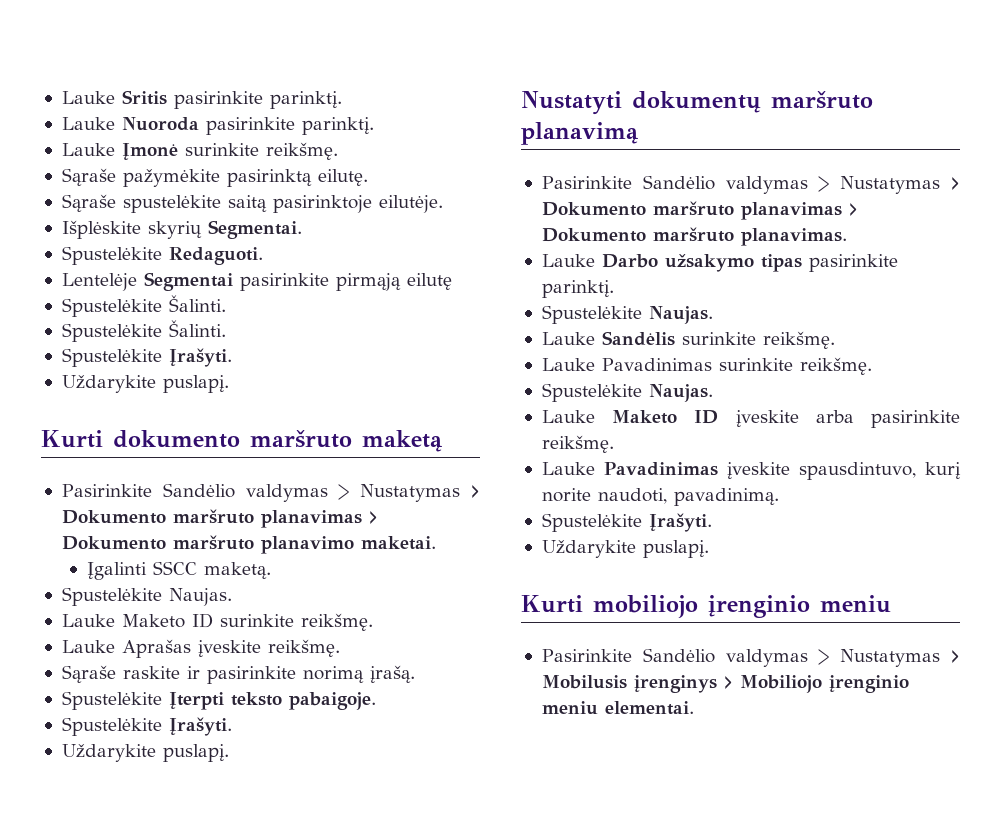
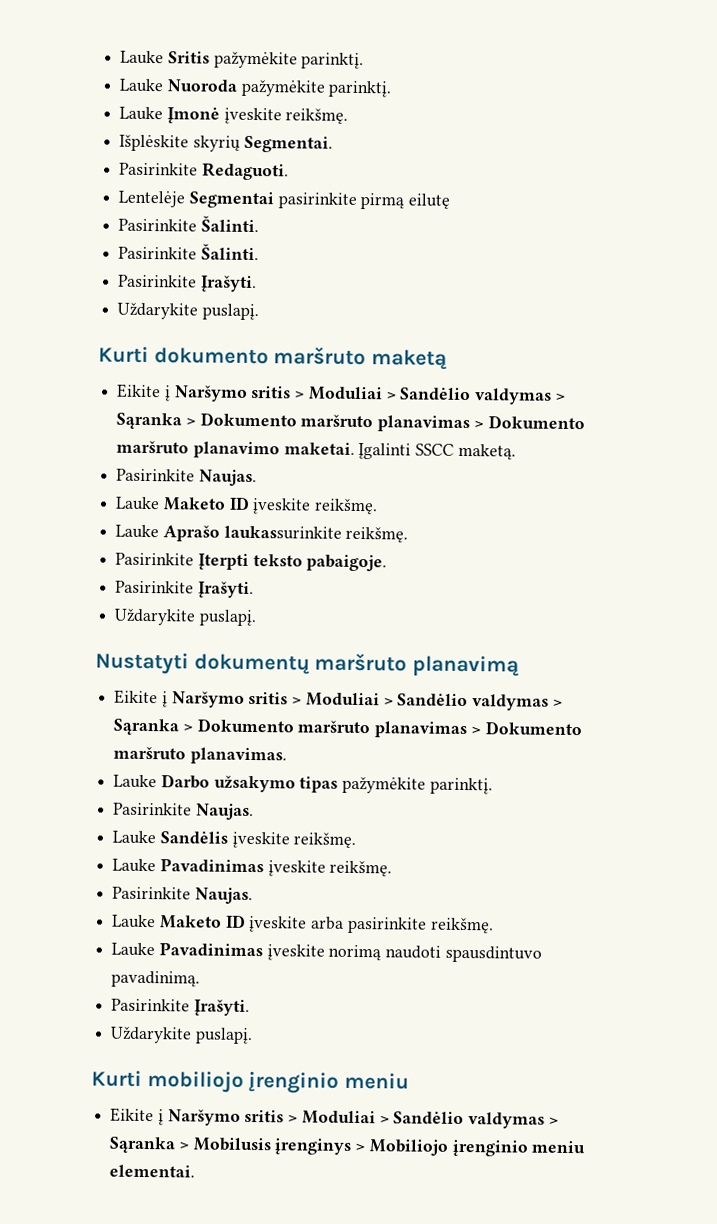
- Lauke Sritis pasirinkite parinktį.
+ Lauke Sritis pažymėkite parinktį.
- Lauke Nuoroda pasirinkite parinktį.
+ Lauke Nuoroda pažymėkite parinktį.
- Lauke Įmonė surinkite reikšmę.
- Sąraše pažymėkite pasirinktą eilutę.
- Sąraše spustelėkite saitą pasirinktoje eilutėje.
+ Lauke Įmonė įveskite reikšmę.
- Spustelėkite Redaguoti.
+ Pasirinkite Redaguoti.
- Lentelėje Segmentai pasirinkite pirmąją eilutę
- Spustelėkite Šalinti.
- Spustelėkite Šalinti.
- Spustelėkite Įrašyti.
+ Lentelėje Segmentai pasirinkite pirmą eilutę
+ Pasirinkite Šalinti.
+ Pasirinkite Šalinti.
+ Pasirinkite Įrašyti.
- Pasirinkite Sandėlio valdymas > Nustatymas > Dokumento maršruto planavimas > Dokumento maršruto planavimo maketai.
- Įgalinti SSCC maketą.
- Spustelėkite Naujas.
- Lauke Maketo ID surinkite reikšmę.
- Lauke Aprašas įveskite reikšmę.
- Sąraše raskite ir pasirinkite norimą įrašą.
- Spustelėkite Įterpti teksto pabaigoje.
- Spustelėkite Įrašyti.
+ Eikite į Naršymo sritis > Moduliai > Sandėlio valdymas > Sąranka > Dokumento maršruto planavimas > Dokumento maršruto planavimo maketai. Įgalinti SSCC maketą.
+ Pasirinkite Naujas.
+ Lauke Maketo ID įveskite reikšmę.
+ Lauke Aprašo laukassurinkite reikšmę.
+ Pasirinkite Įterpti teksto pabaigoje.
+ Pasirinkite Įrašyti.
- Pasirinkite Sandėlio valdymas > Nustatymas > Dokumento maršruto planavimas > Dokumento maršruto planavimas.
+ Eikite į Naršymo sritis > Moduliai > Sandėlio valdymas > Sąranka > Dokumento maršruto planavimas > Dokumento maršruto planavimas.
- Lauke Darbo užsakymo tipas pasirinkite parinktį.
- Spustelėkite Naujas.
+ Lauke Darbo užsakymo tipas pažymėkite parinktį.
+ Pasirinkite Naujas.
- Lauke Sandėlis surinkite reikšmę.
- Lauke Pavadinimas surinkite reikšmę.
- Spustelėkite Naujas.
+ Lauke Sandėlis įveskite reikšmę.
+ Lauke Pavadinimas įveskite reikšmę.
+ Pasirinkite Naujas.
- Lauke Pavadinimas įveskite spausdintuvo, kurį norite naudoti, pavadinimą.
- Spustelėkite Įrašyti.
+ Lauke Pavadinimas įveskite norimą naudoti spausdintuvo pavadinimą.
+ Pasirinkite Įrašyti.
- Pasirinkite Sandėlio valdymas > Nustatymas > Mobilusis įrenginys > Mobiliojo įrenginio meniu elementai.
+ Eikite į Naršymo sritis > Moduliai > Sandėlio valdymas > Sąranka > Mobilusis įrenginys > Mobiliojo įrenginio meniu elementai.

